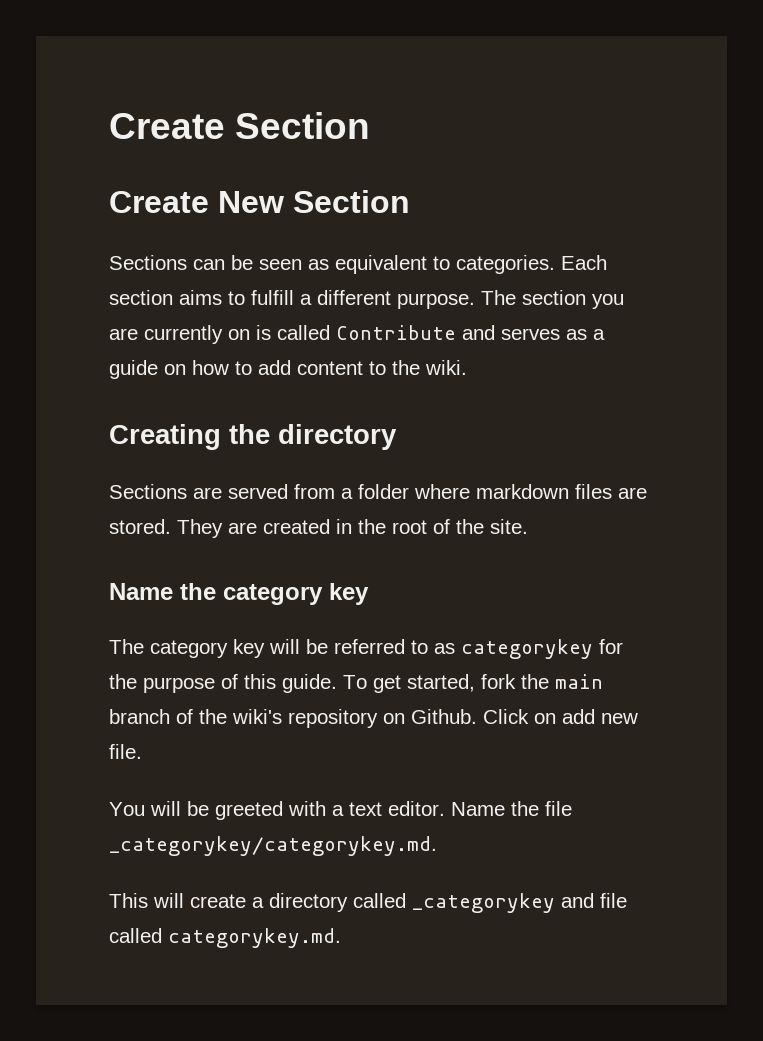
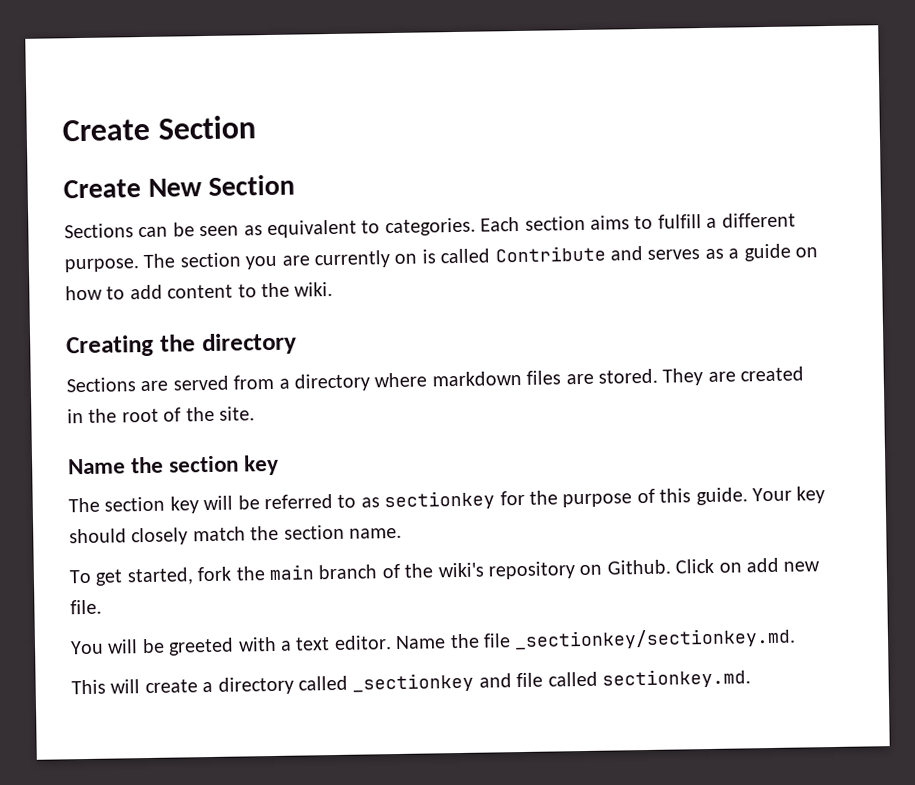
- Sections are served from a folder where markdown files are stored.
+ Sections are served from a directory where markdown files are stored.
- Name the category key
+ Name the section key
- The category key will be referred to as categorykey for the purpose of this guide. To get started, fork the main branch of the wiki's repository on Github.
+ The section key will be referred to as sectionkey for the purpose of this guide. Your key should closely match the section name.
+ To get started, fork the main branch of the wiki's repository on Github.
- Name the file _categorykey/categorykey.md.
+ Name the file _sectionkey/sectionkey.md.
- This will create a directory called _categorykey and file called categorykey.md.
+ This will create a directory called _sectionkey and file called sectionkey.md.

